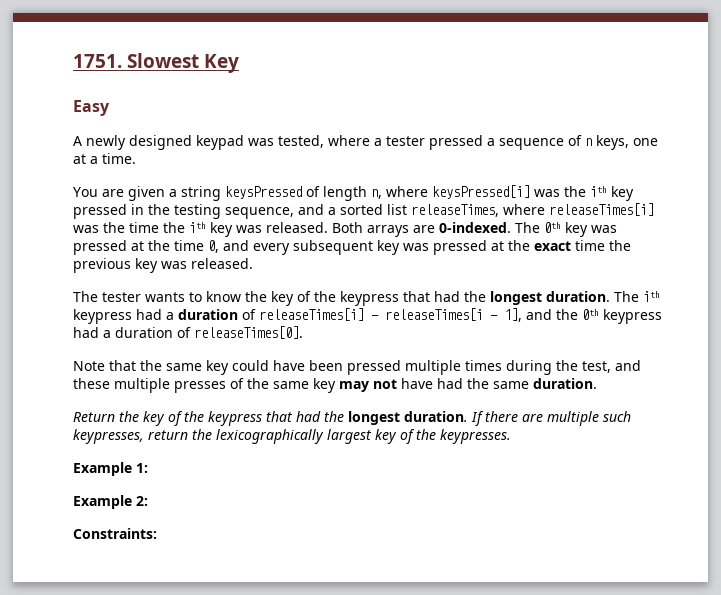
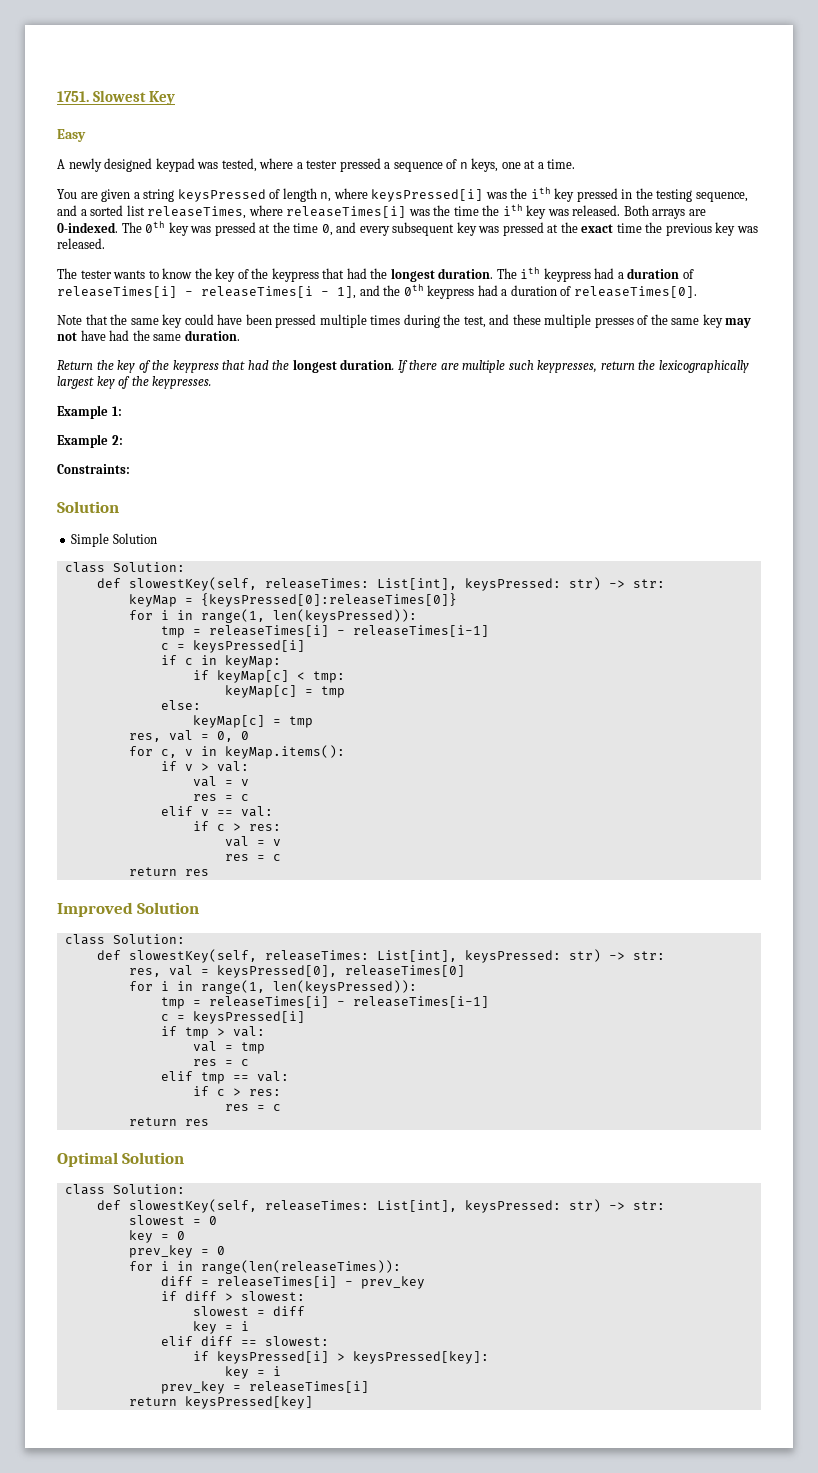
  Constraints:
+ Solution
+ Simple Solution
+ class Solution:
+ def slowestKey(self, releaseTimes: List[int], keysPressed: str) -> str:
+ keyMap = {keysPressed[0]:releaseTimes[0]}
+ for i in range(1, len(keysPressed)):
+ tmp = releaseTimes[i] - releaseTimes[i-1]
+ c = keysPressed[i]
+ if c in keyMap:
+ if keyMap[c] < tmp:
+ keyMap[c] = tmp
+ else:
+ keyMap[c] = tmp
+ res, val = 0, 0
+ for c, v in keyMap.items():
+ if v > val:
+ val = v
+ res = c
+ elif v == val:
+ if c > res:
+ val = v
+ res = c
+ return res
+ Improved Solution
+ class Solution:
+ def slowestKey(self, releaseTimes: List[int], keysPressed: str) -> str:
+ res, val = keysPressed[0], releaseTimes[0]
+ for i in range(1, len(keysPressed)):
+ tmp = releaseTimes[i] - releaseTimes[i-1]
+ c = keysPressed[i]
+ if tmp > val:
+ val = tmp
+ res = c
+ elif tmp == val:
+ if c > res:
+ res = c
+ return res
+ Optimal Solution
+ class Solution:
+ def slowestKey(self, releaseTimes: List[int], keysPressed: str) -> str:
+ slowest = 0
+ key = 0
+ prev_key = 0
+ for i in range(len(releaseTimes)):
+ diff = releaseTimes[i] - prev_key
+ if diff > slowest:
+ slowest = diff
+ key = i
+ elif diff == slowest:
+ if keysPressed[i] > keysPressed[key]:
+ key = i
+ prev_key = releaseTimes[i]
+ return keysPressed[key]

